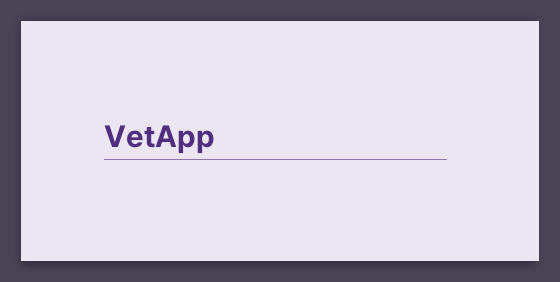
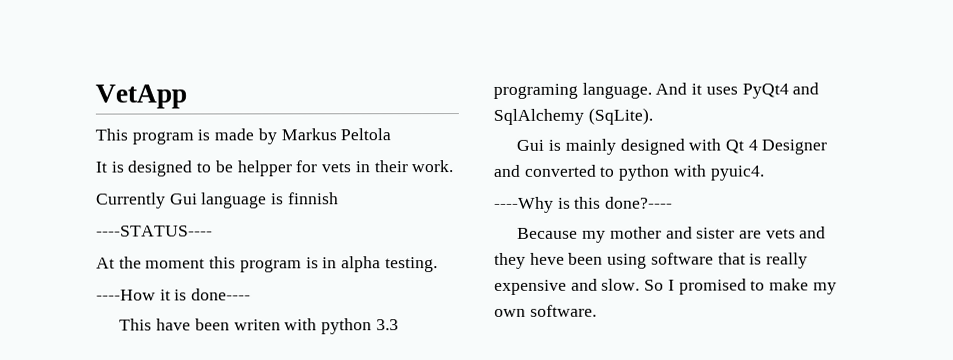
+ This program is made by Markus Peltola
+ It is designed to be helpper for vets in their work.
+ Currently Gui language is finnish
+ ----STATUS----
+ At the moment this program is in alpha testing.
+ ----How it is done----
+ This have been writen with python 3.3 programing language. And it uses PyQt4 and SqlAlchemy (SqLite).
+ Gui is mainly designed with Qt 4 Designer and converted to python with pyuic4.
+ ----Why is this done?----
+ Because my mother and sister are vets and they heve been using software that is really expensive and slow. So I promised to make my own software.

